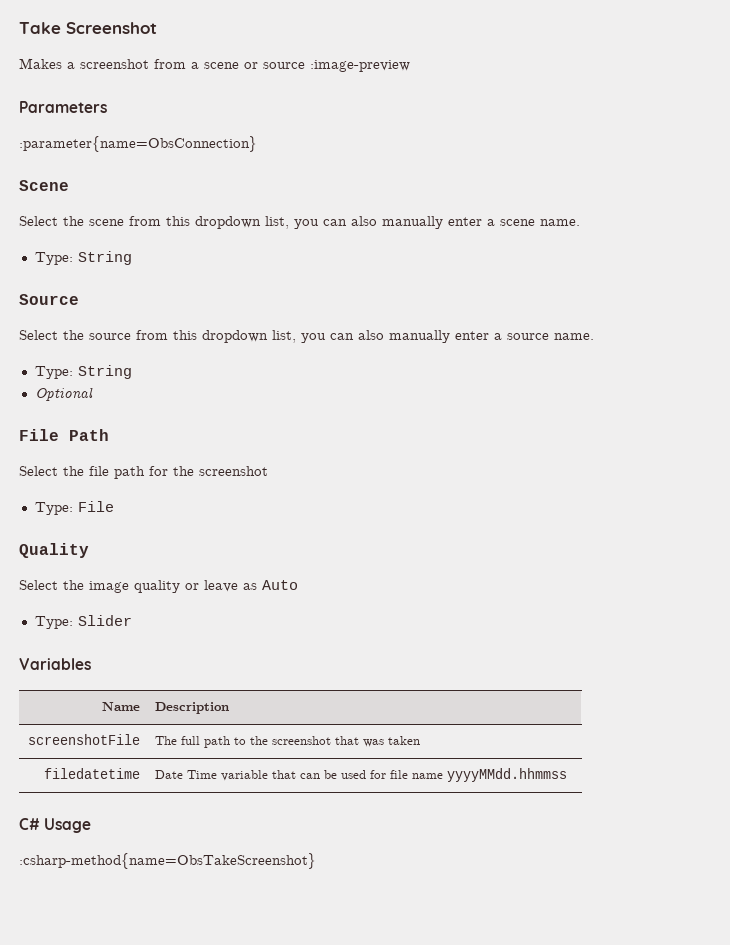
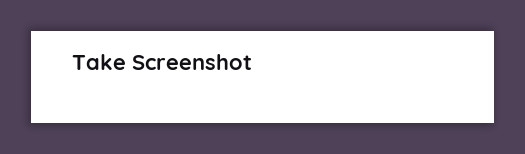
- Makes a screenshot from a scene or source :image-preview
- Parameters
- :parameter{name=ObsConnection}
- Scene
- Select the scene from this dropdown list, you can also manually enter a scene name.
- Type: String
- Source
- Select the source from this dropdown list, you can also manually enter a source name.
- Type: String
- Optional
- File Path
- Select the file path for the screenshot
- Type: File
- Quality
- Select the image quality or leave as Auto
- Type: Slider
- Variables
- Name | Description
- screenshotFile | The full path to the screenshot that was taken
- filedatetime | Date Time variable that can be used for file name yyyyMMdd.hhmmss
- C# Usage
- :csharp-method{name=ObsTakeScreenshot}

